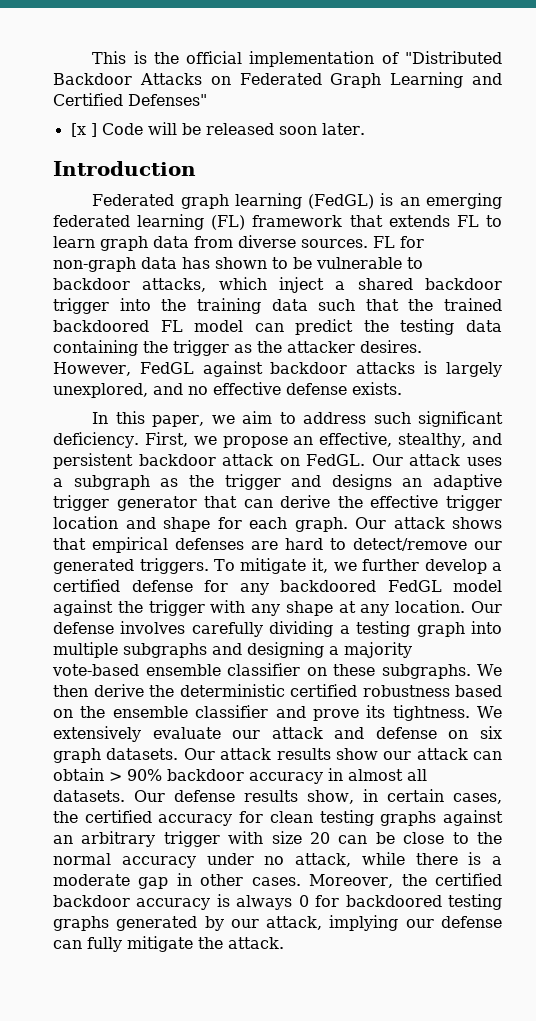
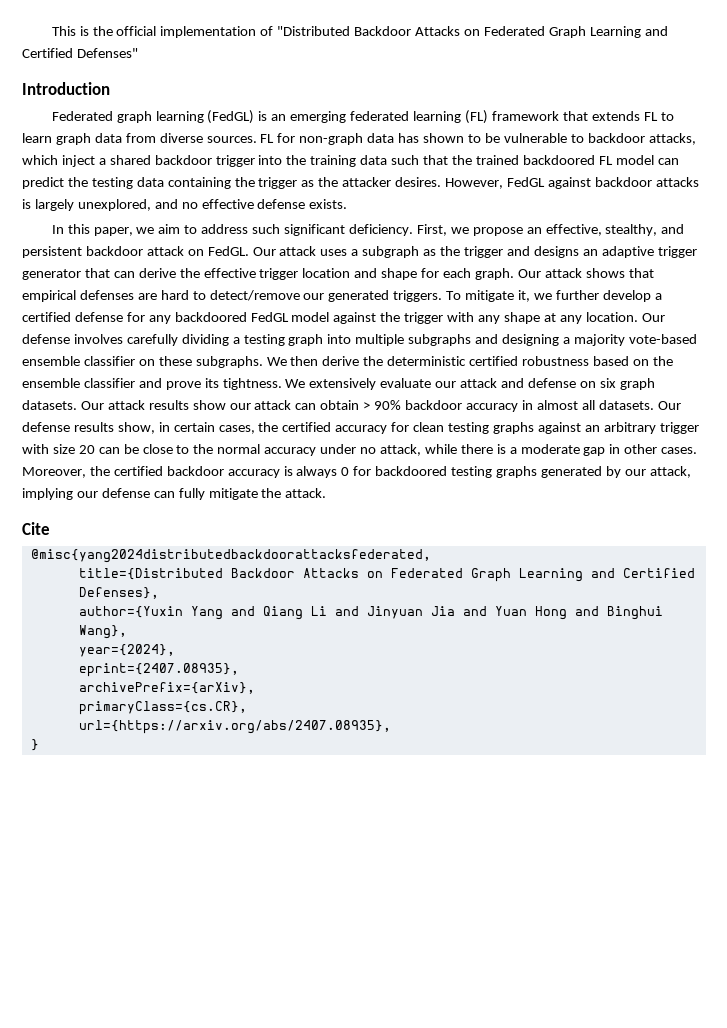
- [x ] Code will be released soon later.
+ Cite
+ @misc{yang2024distributedbackdoorattacksfederated,
+ title={Distributed Backdoor Attacks on Federated Graph Learning and Certified Defenses},
+ author={Yuxin Yang and Qiang Li and Jinyuan Jia and Yuan Hong and Binghui Wang},
+ year={2024},
+ eprint={2407.08935},
+ archivePrefix={arXiv},
+ primaryClass={cs.CR},
+ url={https://arxiv.org/abs/2407.08935},
+ }

